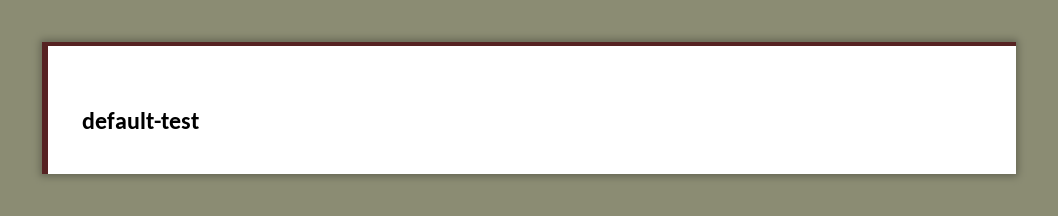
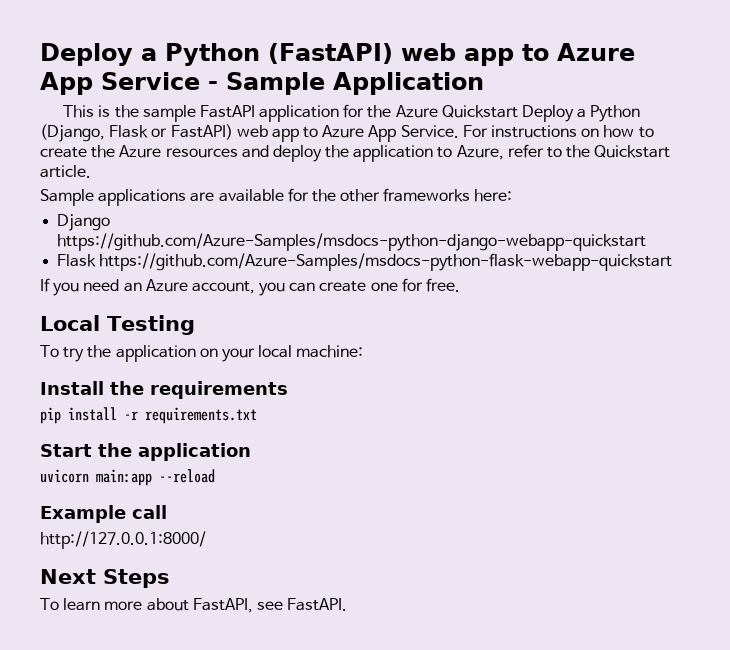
- default-test
+ Deploy a Python (FastAPI) web app to Azure App Service - Sample Application
+ This is the sample FastAPI application for the Azure Quickstart Deploy a Python (Django, Flask or FastAPI) web app to Azure App Service. For instructions on how to create the Azure resources and deploy the application to Azure, refer to the Quickstart article.
+ Sample applications are available for the other frameworks here:
+ Django https://github.com/Azure-Samples/msdocs-python-django-webapp-quickstart
+ Flask https://github.com/Azure-Samples/msdocs-python-flask-webapp-quickstart
+ If you need an Azure account, you can create one for free.
+ Local Testing
+ To try the application on your local machine:
+ Install the requirements
+ pip install -r requirements.txt
+ Start the application
+ uvicorn main:app --reload
+ Example call
+ http://127.0.0.1:8000/
+ Next Steps
+ To learn more about FastAPI, see FastAPI.

